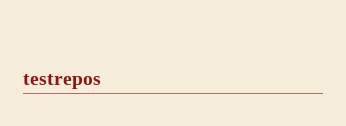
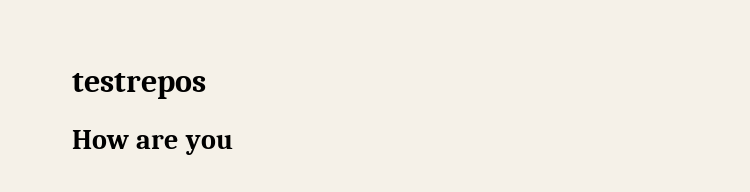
+ How are you

